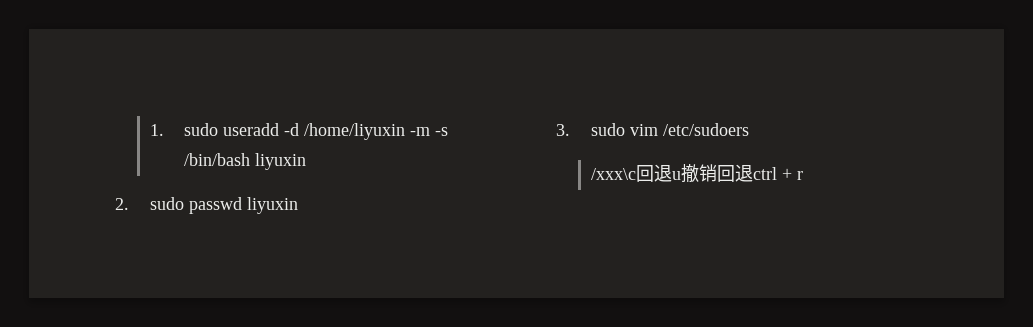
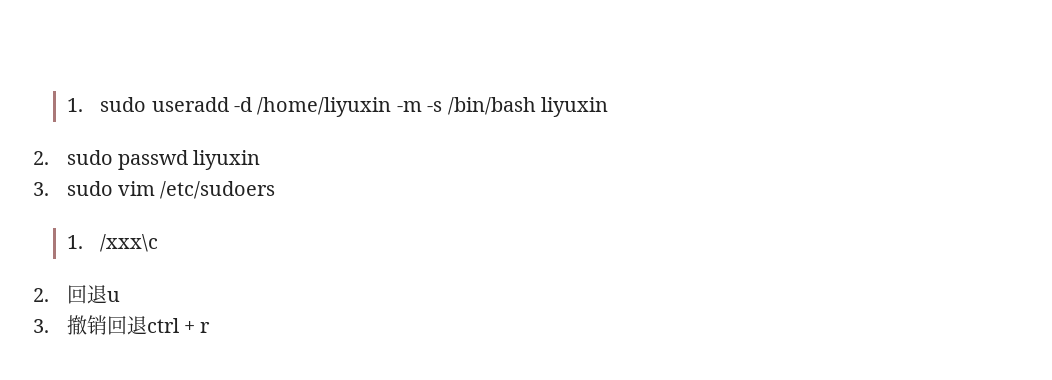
- /xxx\c回退u撤销回退ctrl + r
+ 1. /xxx\c
+ 2.回退u
+ 3.撤销回退ctrl + r

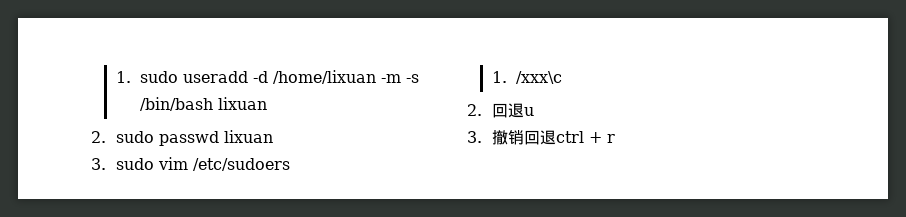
- 1. sudo useradd -d /home/liyuxin -m -s /bin/bash liyuxin
+ 1. sudo useradd -d /home/lixuan -m -s /bin/bash lixuan
- 2. sudo passwd liyuxin
+ 2. sudo passwd lixuan

